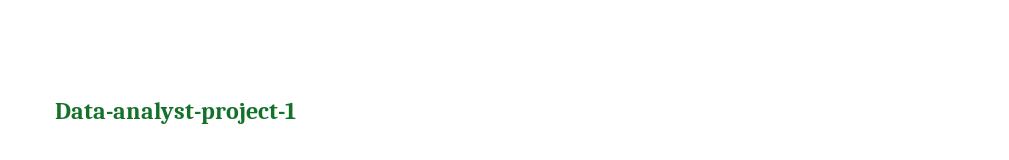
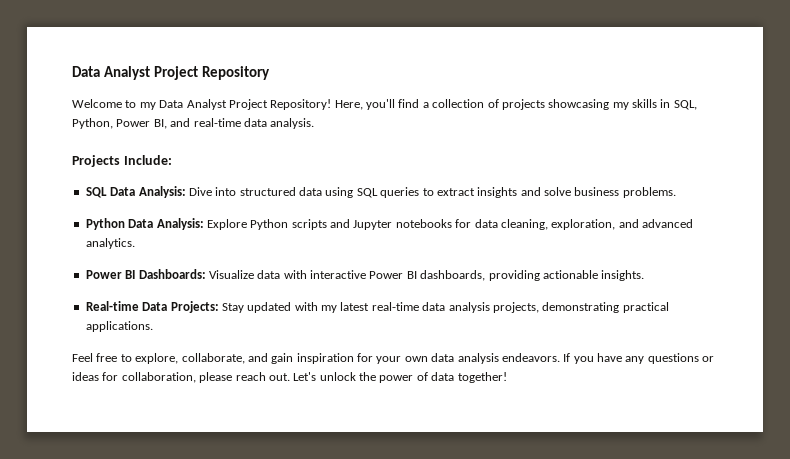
- Data-analyst-project-1
+ Data Analyst Project Repository
+ Welcome to my Data Analyst Project Repository! Here, you'll find a collection of projects showcasing my skills in SQL, Python, Power BI, and real-time data analysis.
+ Projects Include:
+ SQL Data Analysis: Dive into structured data using SQL queries to extract insights and solve business problems.
+ Python Data Analysis: Explore Python scripts and Jupyter notebooks for data cleaning, exploration, and advanced analytics.
+ Power BI Dashboards: Visualize data with interactive Power BI dashboards, providing actionable insights.
+ Real-time Data Projects: Stay updated with my latest real-time data analysis projects, demonstrating practical applications.
+ Feel free to explore, collaborate, and gain inspiration for your own data analysis endeavors. If you have any questions or ideas for collaboration, please reach out. Let's unlock the power of data together!

